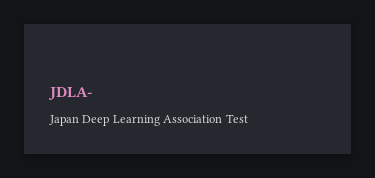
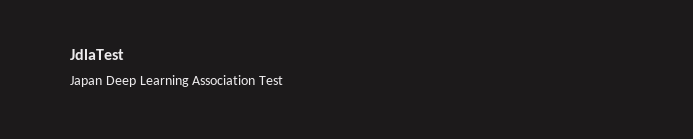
- JDLA-
+ JdlaTest

